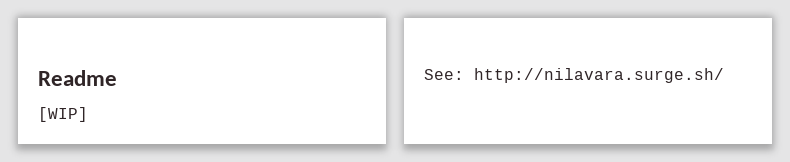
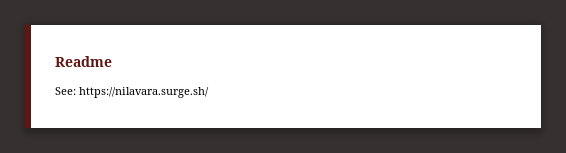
- [WIP]
- See: http://nilavara.surge.sh/
+ See: https://nilavara.surge.sh/

